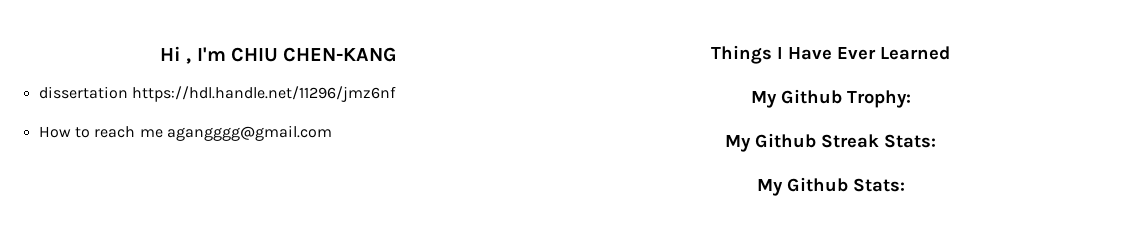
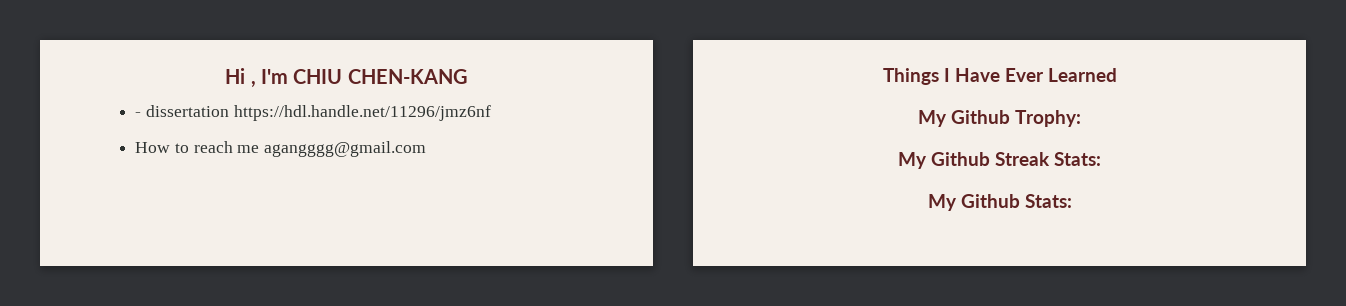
- dissertation https://hdl.handle.net/11296/jmz6nf
+ - dissertation https://hdl.handle.net/11296/jmz6nf

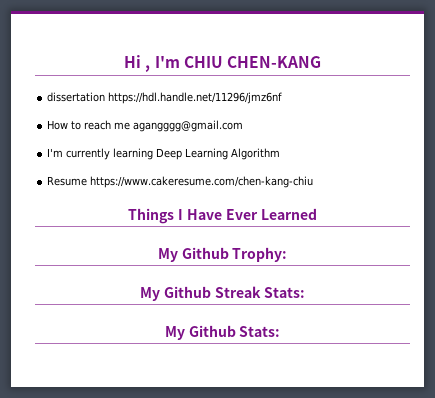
- - dissertation https://hdl.handle.net/11296/jmz6nf
+ dissertation https://hdl.handle.net/11296/jmz6nf
+ I'm currently learning Deep Learning Algorithm
+ Resume https://www.cakeresume.com/chen-kang-chiu

